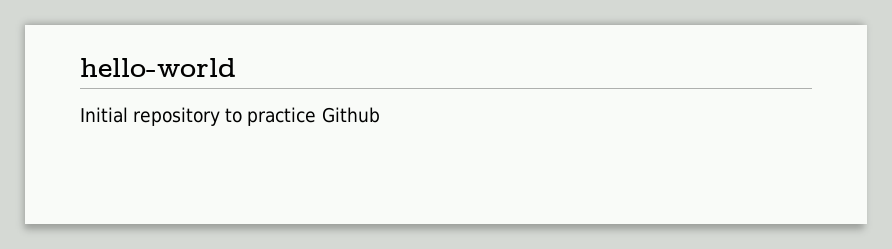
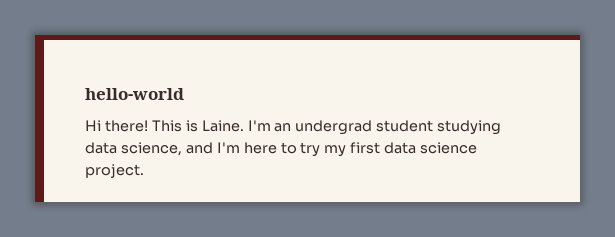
- Initial repository to practice Github
+ Hi there! This is Laine. I'm an undergrad student studying data science, and I'm here to try my first data science project.

